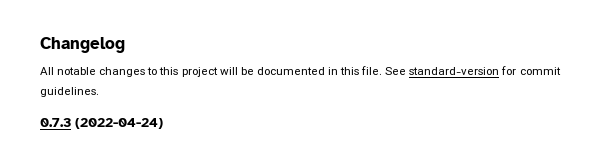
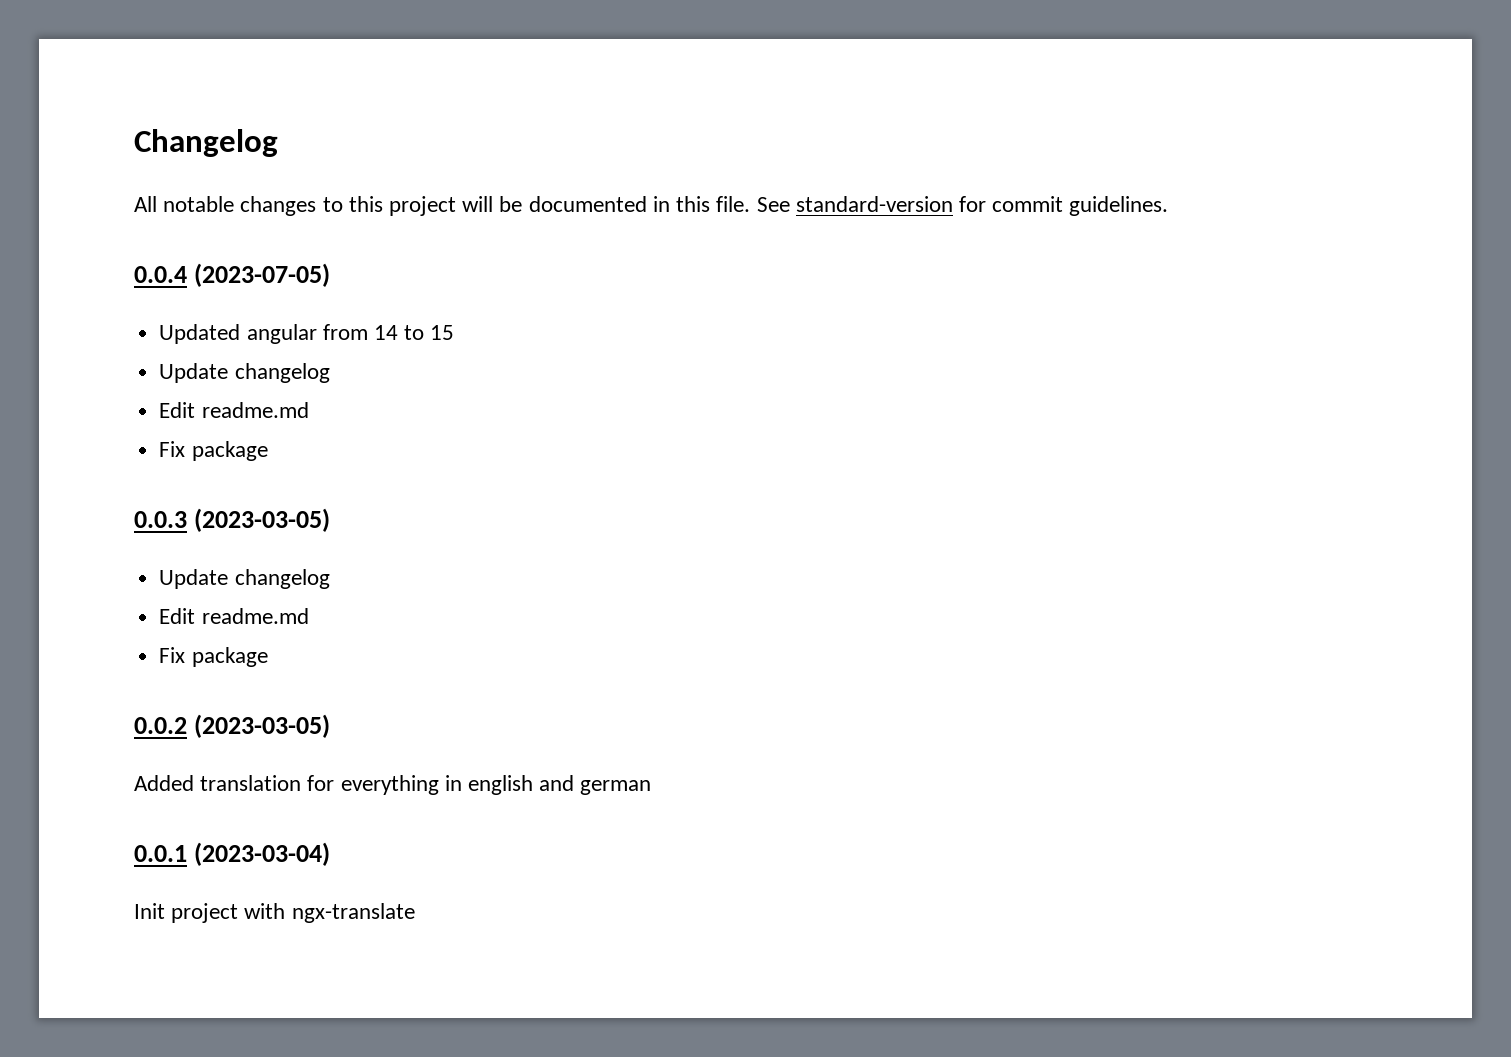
- 0.7.3 (2022-04-24)
+ 0.0.4 (2023-07-05)
+ Updated angular from 14 to 15
+ Update changelog
+ Edit readme.md
+ Fix package
+ 0.0.3 (2023-03-05)
+ Update changelog
+ Edit readme.md
+ Fix package
+ 0.0.2 (2023-03-05)
+ Added translation for everything in english and german
+ 0.0.1 (2023-03-04)
+ Init project with ngx-translate

